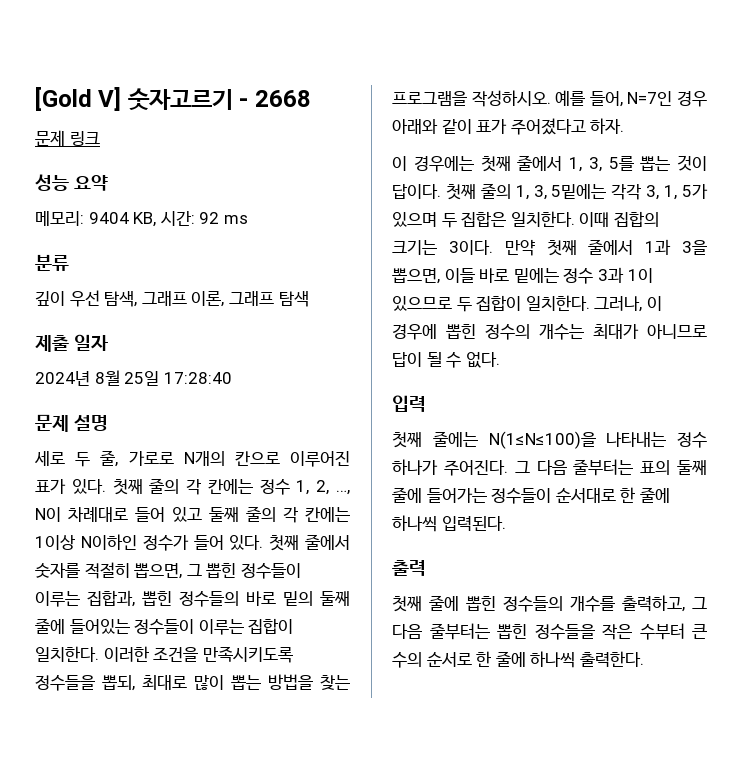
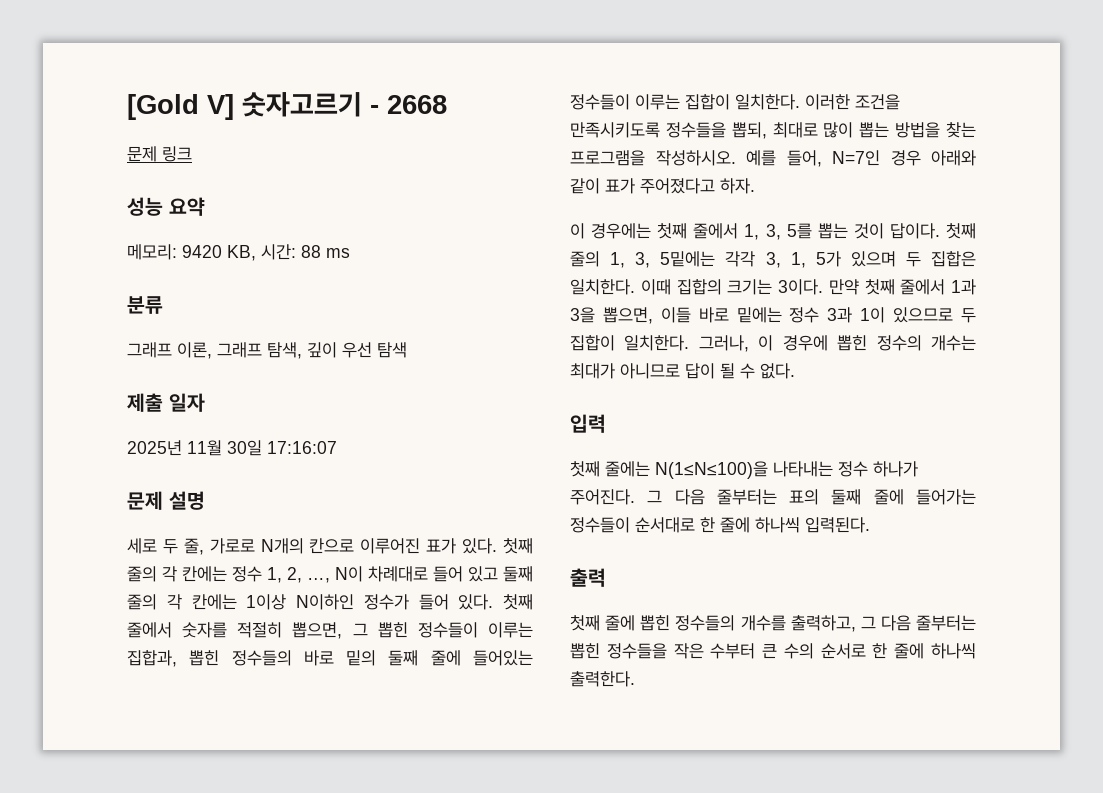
- 메모리: 9404 KB, 시간: 92 ms
+ 메모리: 9420 KB, 시간: 88 ms
- 깊이 우선 탐색, 그래프 이론, 그래프 탐색
+ 그래프 이론, 그래프 탐색, 깊이 우선 탐색
- 2024년 8월 25일 17:28:40
+ 2025년 11월 30일 17:16:07

